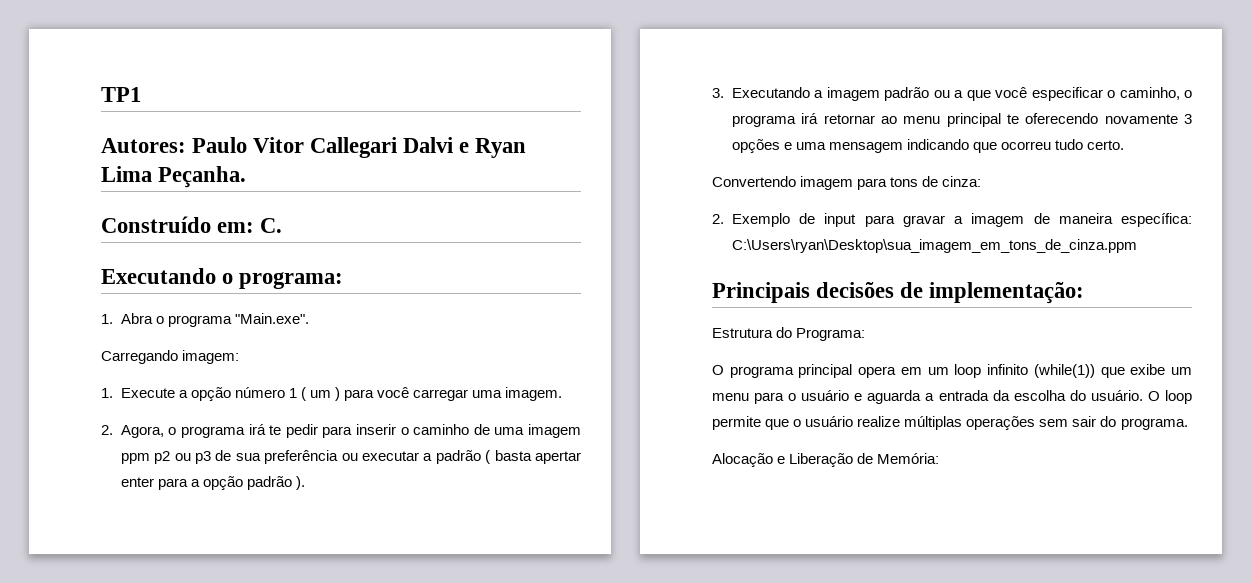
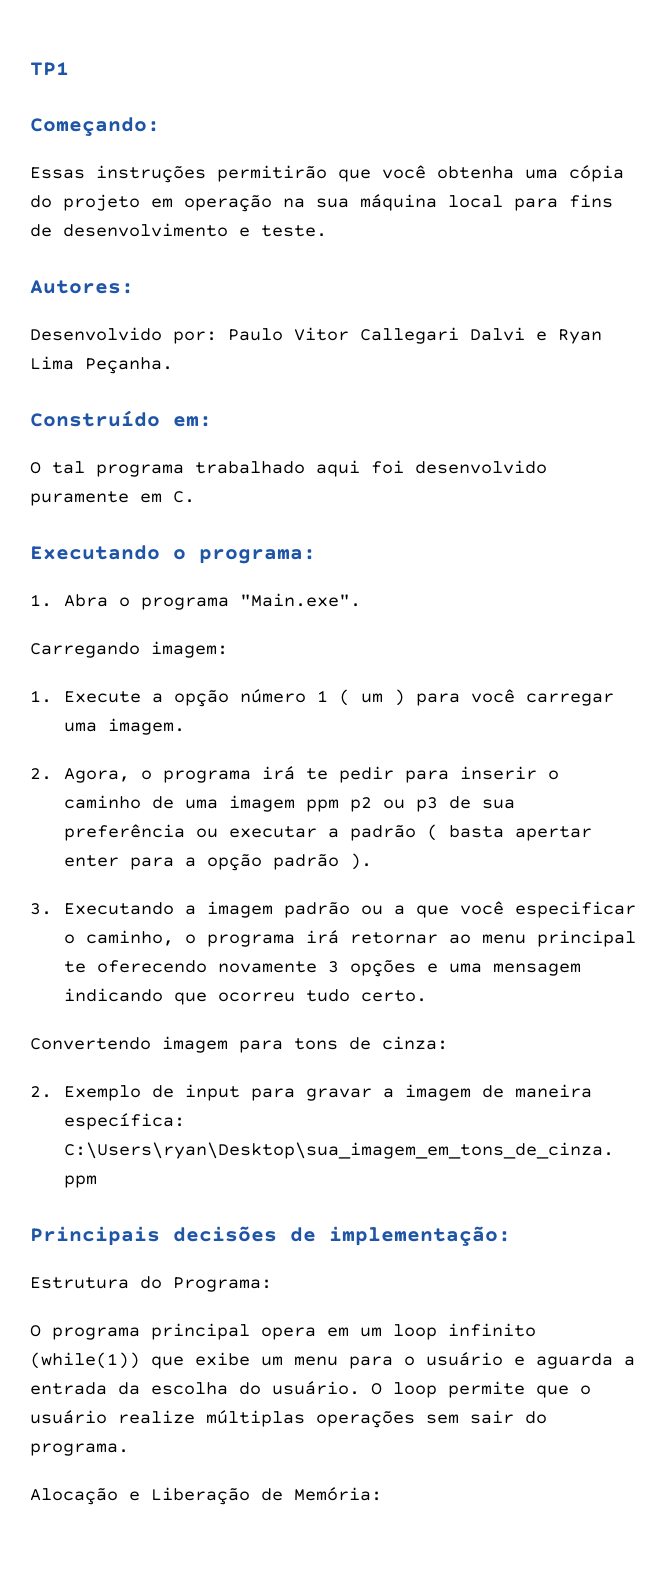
+ Começando:
+ Essas instruções permitirão que você obtenha uma cópia do projeto em operação na sua máquina local para fins de desenvolvimento e teste.
- Autores: Paulo Vitor Callegari Dalvi e Ryan Lima Peçanha.
+ Autores:
+ Desenvolvido por: Paulo Vitor Callegari Dalvi e Ryan Lima Peçanha.
- Construído em: C.
+ Construído em:
+ O tal programa trabalhado aqui foi desenvolvido puramente em C.

